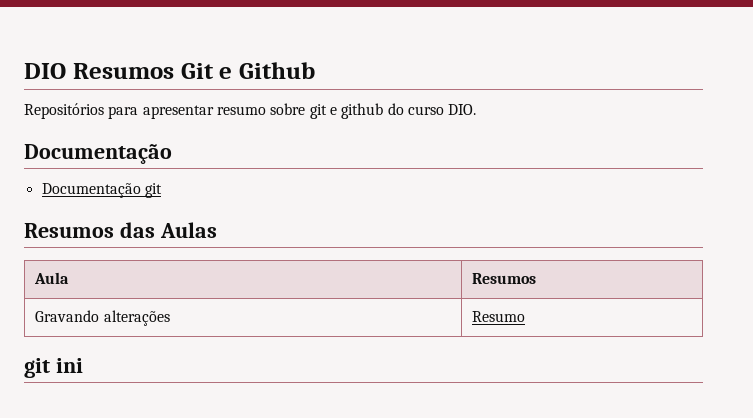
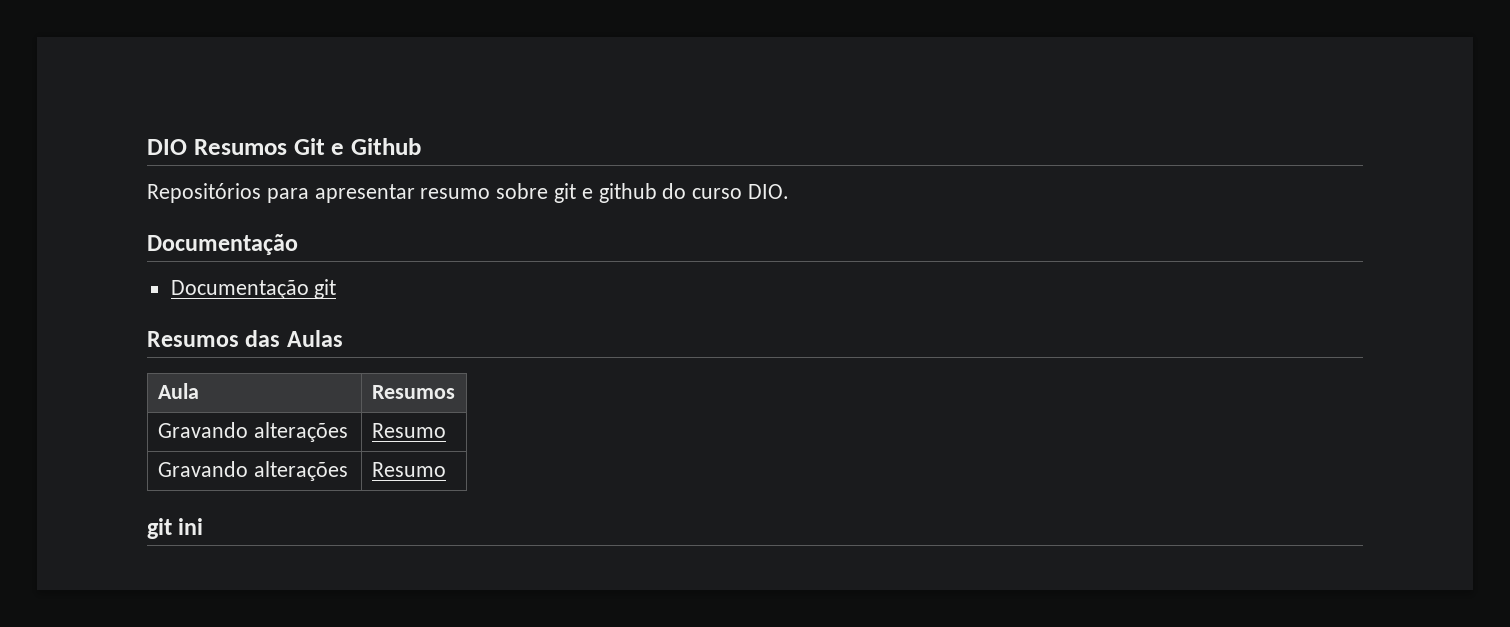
  Aula | Resumos
+ Gravando alterações | Resumo

